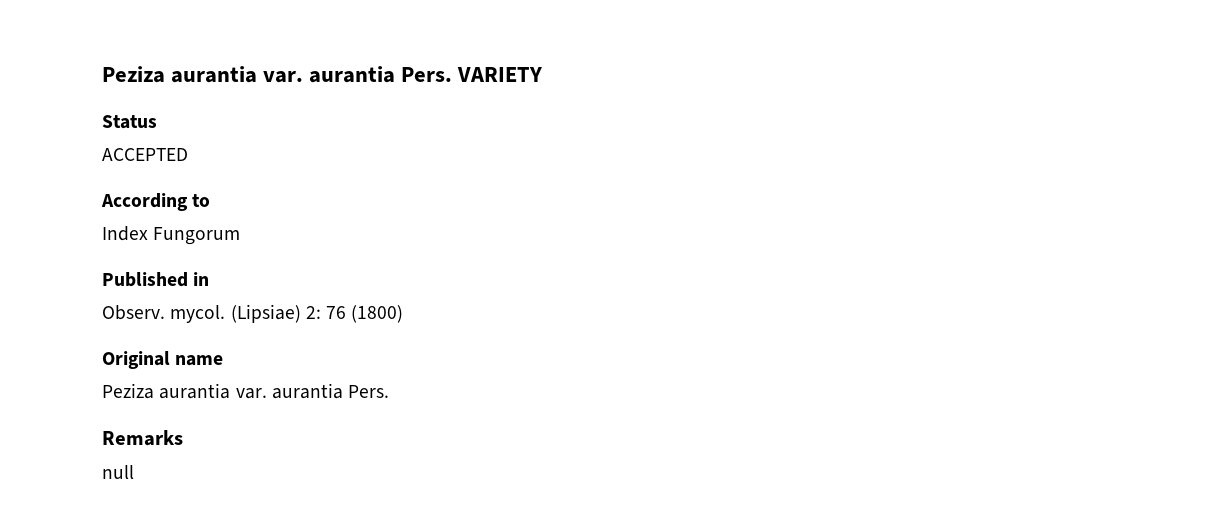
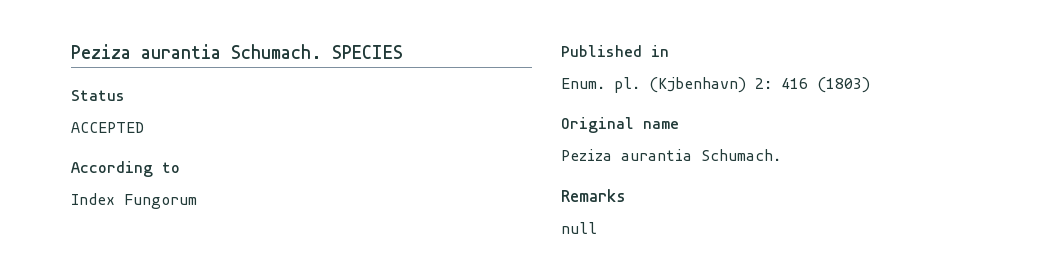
- Peziza aurantia var. aurantia Pers. VARIETY
+ Peziza aurantia Schumach. SPECIES
- Observ. mycol. (Lipsiae) 2: 76 (1800)
+ Enum. pl. (Kjbenhavn) 2: 416 (1803)
  Original name
- Peziza aurantia var. aurantia Pers.
+ Peziza aurantia Schumach.

